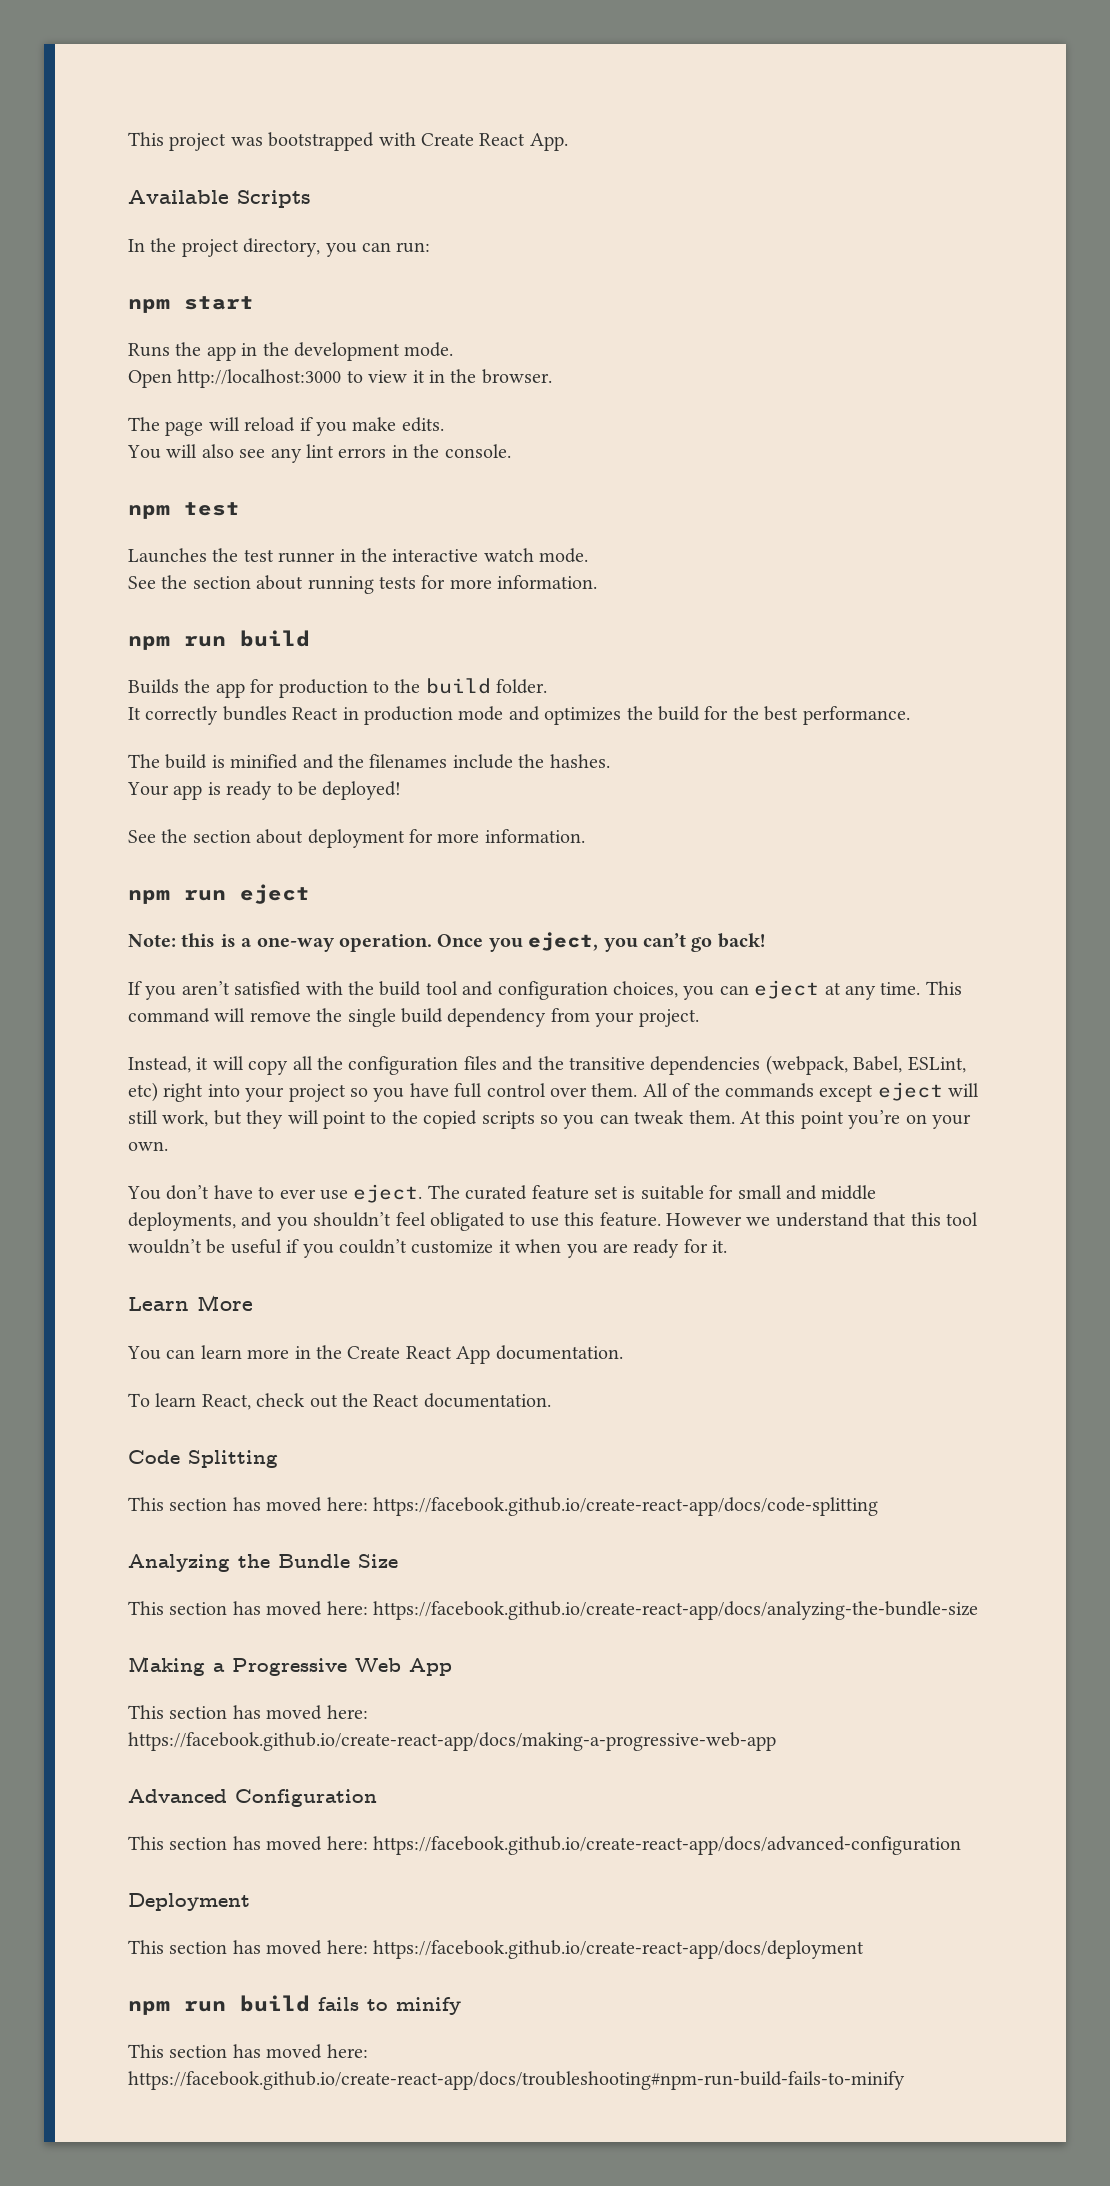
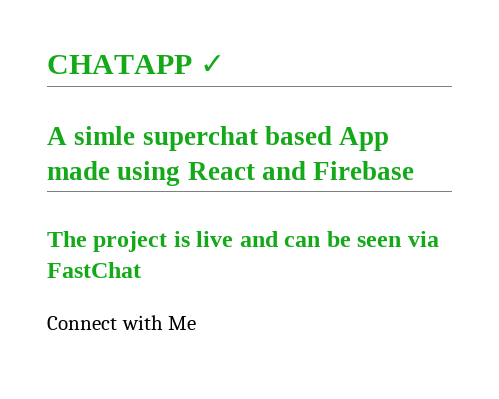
- This project was bootstrapped with Create React App.
- Available Scripts
- In the project directory, you can run:
- npm start
- Runs the app in the development mode.
- Open http://localhost:3000 to view it in the browser.
- The page will reload if you make edits.
- You will also see any lint errors in the console.
- npm test
- Launches the test runner in the interactive watch mode.
- See the section about running tests for more information.
- npm run build
- Builds the app for production to the build folder.
- It correctly bundles React in production mode and optimizes the build for the best performance.
- The build is minified and the filenames include the hashes.
- Your app is ready to be deployed!
- See the section about deployment for more information.
- npm run eject
- Note: this is a one-way operation. Once you eject, you can’t go back!
- If you aren’t satisfied with the build tool and configuration choices, you can eject at any time. This command will remove the single build dependency from your project.
- Instead, it will copy all the configuration files and the transitive dependencies (webpack, Babel, ESLint, etc) right into your project so you have full control over them. All of the commands except eject will still work, but they will point to the copied scripts so you can tweak them. At this point you’re on your own.
- You don’t have to ever use eject. The curated feature set is suitable for small and middle deployments, and you shouldn’t feel obligated to use this feature. However we understand that this tool wouldn’t be useful if you couldn’t customize it when you are ready for it.
- Learn More
- You can learn more in the Create React App documentation.
- To learn React, check out the React documentation.
- Code Splitting
- This section has moved here: https://facebook.github.io/create-react-app/docs/code-splitting
- Analyzing the Bundle Size
- This section has moved here: https://facebook.github.io/create-react-app/docs/analyzing-the-bundle-size
- Making a Progressive Web App
- This section has moved here: https://facebook.github.io/create-react-app/docs/making-a-progressive-web-app
- Advanced Configuration
- This section has moved here: https://facebook.github.io/create-react-app/docs/advanced-configuration
- Deployment
- This section has moved here: https://facebook.github.io/create-react-app/docs/deployment
- npm run build fails to minify
- This section has moved here: https://facebook.github.io/create-react-app/docs/troubleshooting#npm-run-build-fails-to-minify
+ CHATAPP ✓
+ A simle superchat based App made using React and Firebase
+ The project is live and can be seen via FastChat
+ Connect with Me

